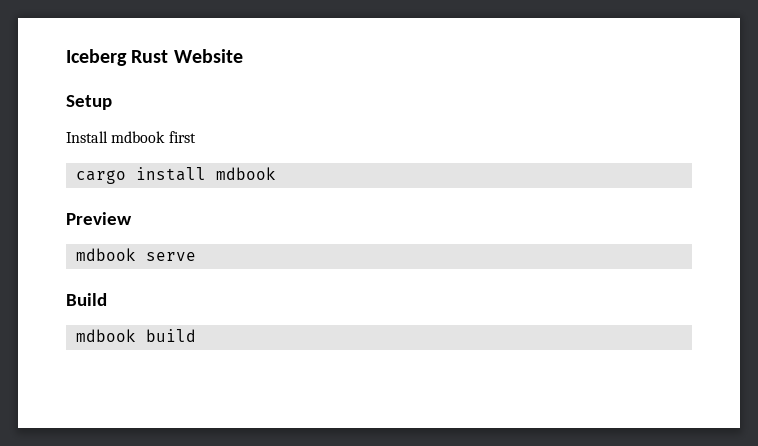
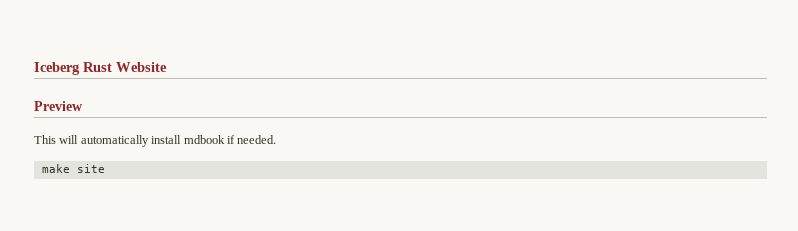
- Setup
- Install mdbook first
- cargo install mdbook
  Preview
- mdbook serve
- Build
- mdbook build
+ This will automatically install mdbook if needed.
+ make site

